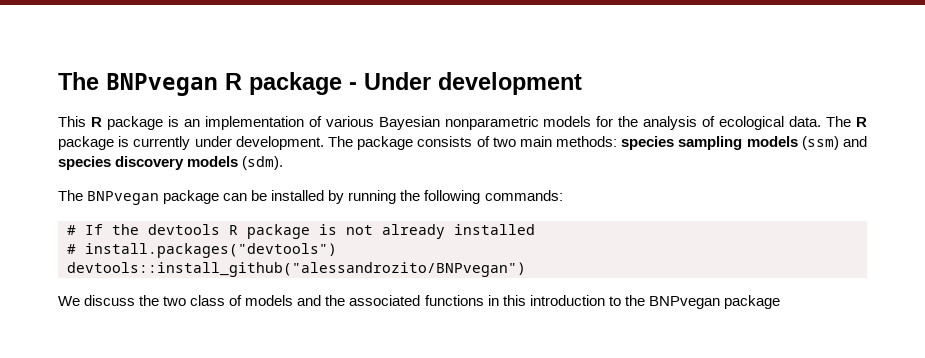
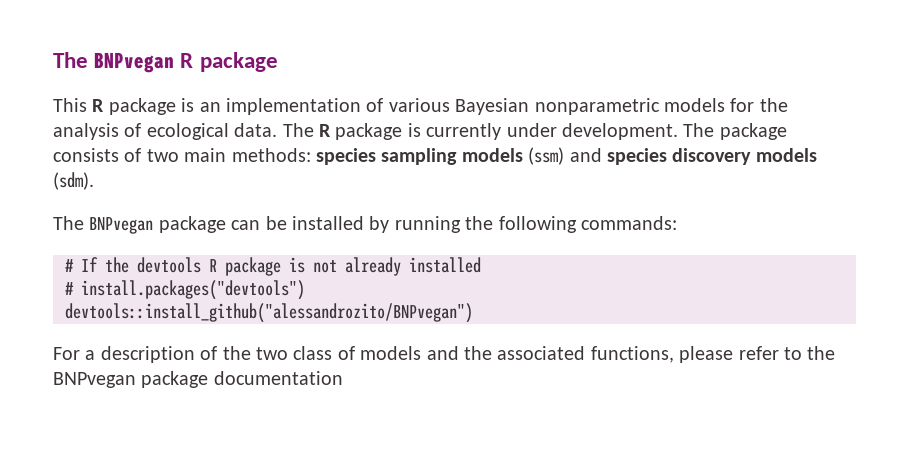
- The BNPvegan R package - Under development
+ The BNPvegan R package
- We discuss the two class of models and the associated functions in this introduction to the BNPvegan package
+ For a description of the two class of models and the associated functions, please refer to the BNPvegan package documentation

